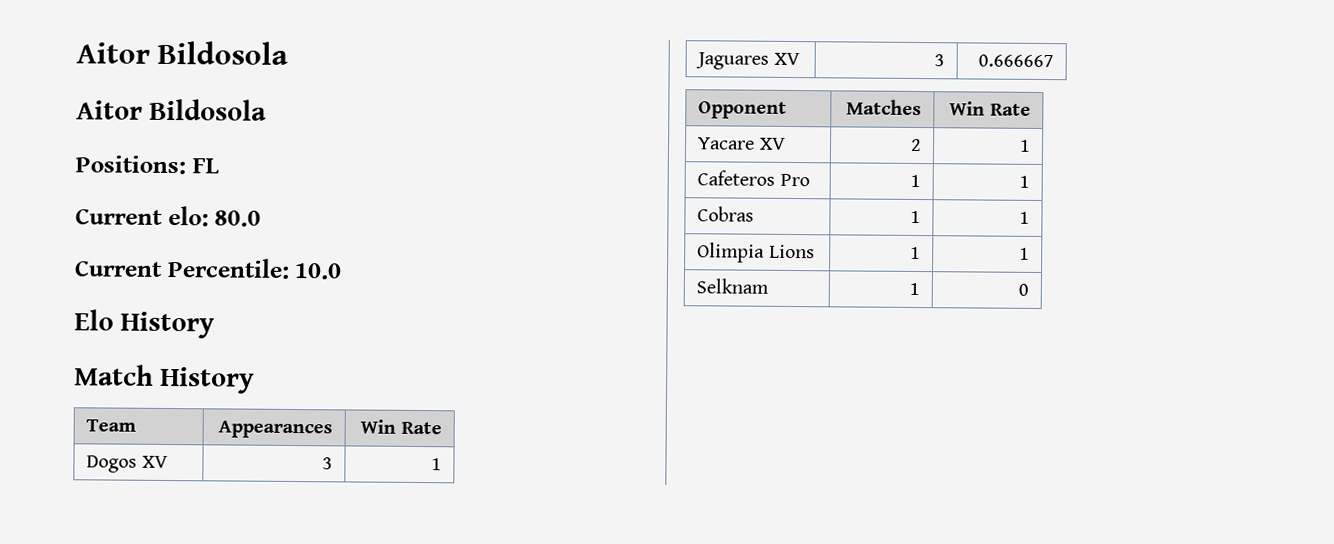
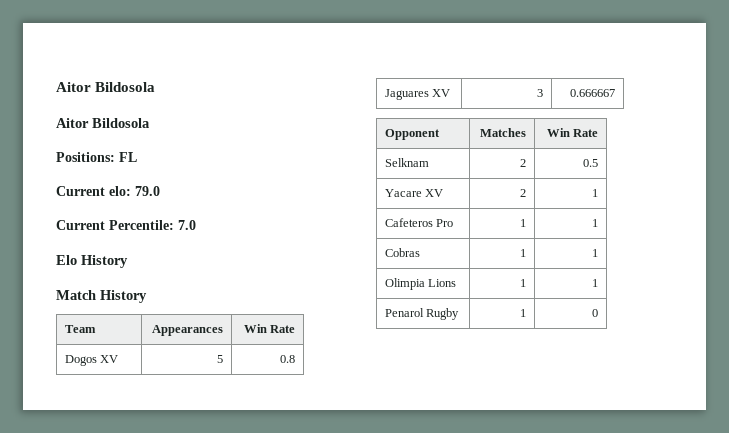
- Current elo: 80.0
+ Current elo: 79.0
- Current Percentile: 10.0
+ Current Percentile: 7.0
- Dogos XV | 3 | 1
+ Dogos XV | 5 | 0.8
+ Selknam | 2 | 0.5
- Selknam | 1 | 0
+ Penarol Rugby | 1 | 0

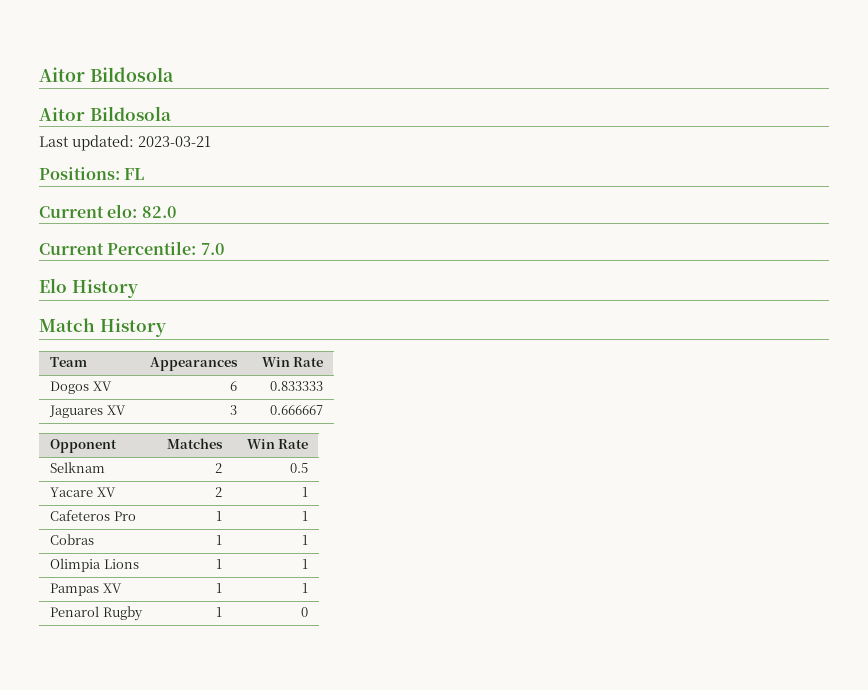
+ Last updated: 2023-03-21
- Current elo: 79.0
+ Current elo: 82.0
- Dogos XV | 5 | 0.8
+ Dogos XV | 6 | 0.833333
+ Pampas XV | 1 | 1

